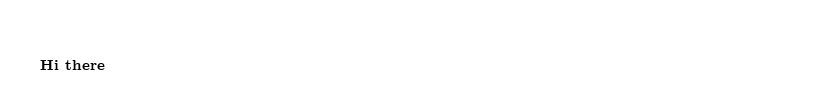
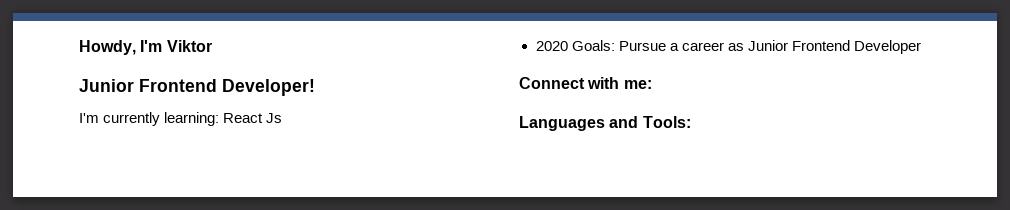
- Hi there
+ Howdy, I'm Viktor
+ Junior Frontend Developer!
+ I'm currently learning: React Js
+ 2020 Goals: Pursue a career as Junior Frontend Developer
+ Connect with me:
+ Languages and Tools:

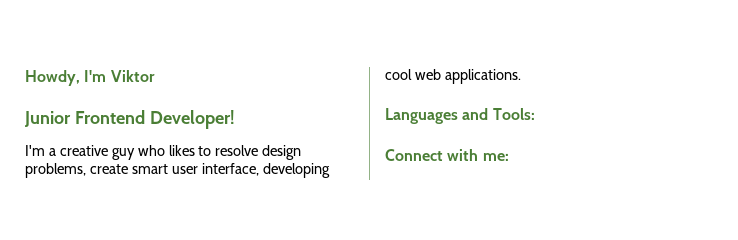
- I'm currently learning: React Js
- 2020 Goals: Pursue a career as Junior Frontend Developer
+ I'm a creative guy who likes to resolve design problems, create smart user interface, developing cool web applications.
+ Languages and Tools:
- Languages and Tools:

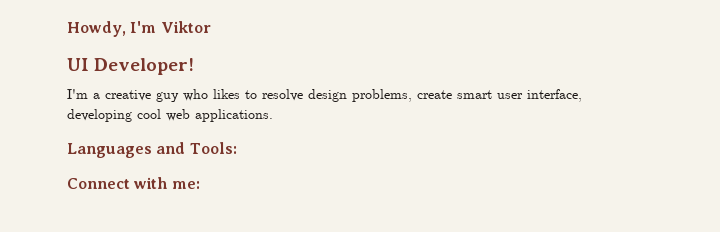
- Junior Frontend Developer!
+ UI Developer!

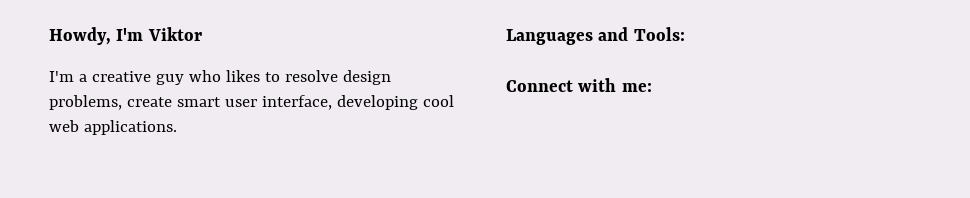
- UI Developer!

